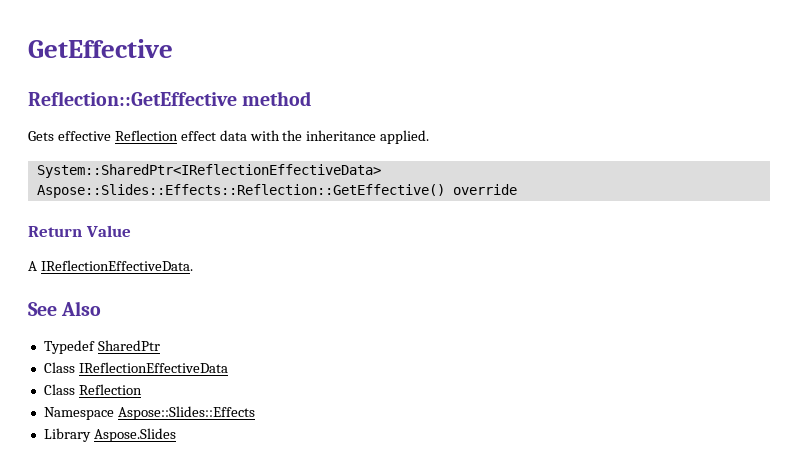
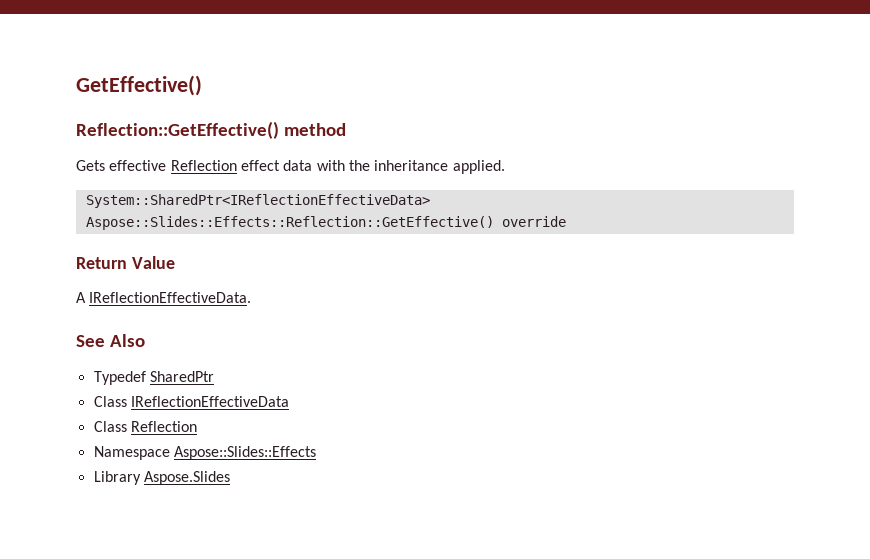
- GetEffective
- Reflection::GetEffective method
+ GetEffective()
+ Reflection::GetEffective() method

